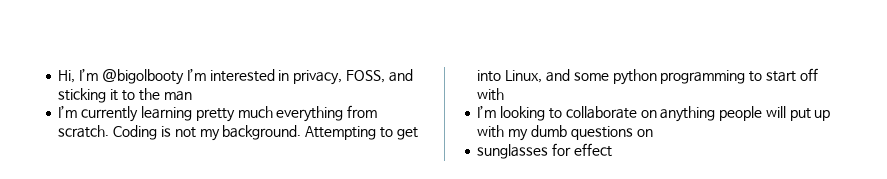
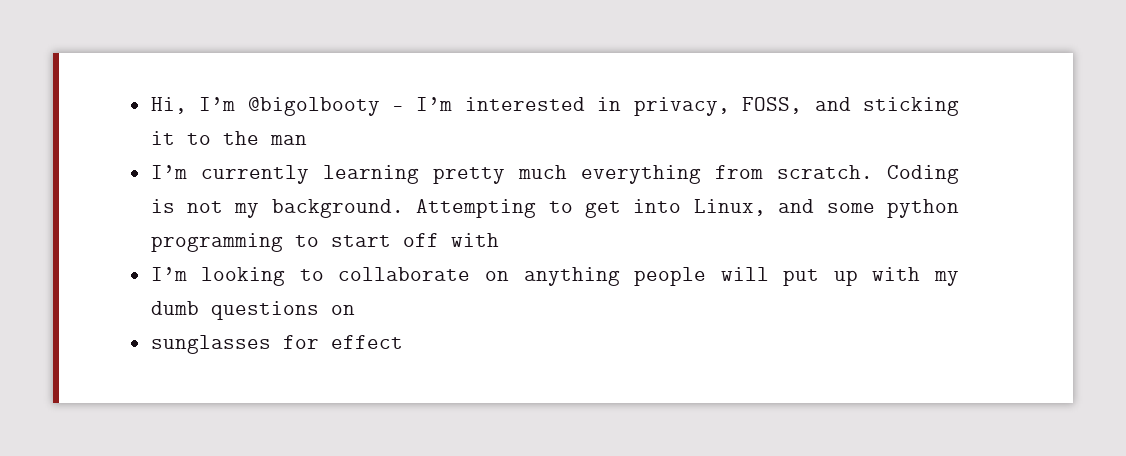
- Hi, I’m @bigolbooty I’m interested in privacy, FOSS, and sticking it to the man
+ Hi, I’m @bigolbooty - I’m interested in privacy, FOSS, and sticking it to the man

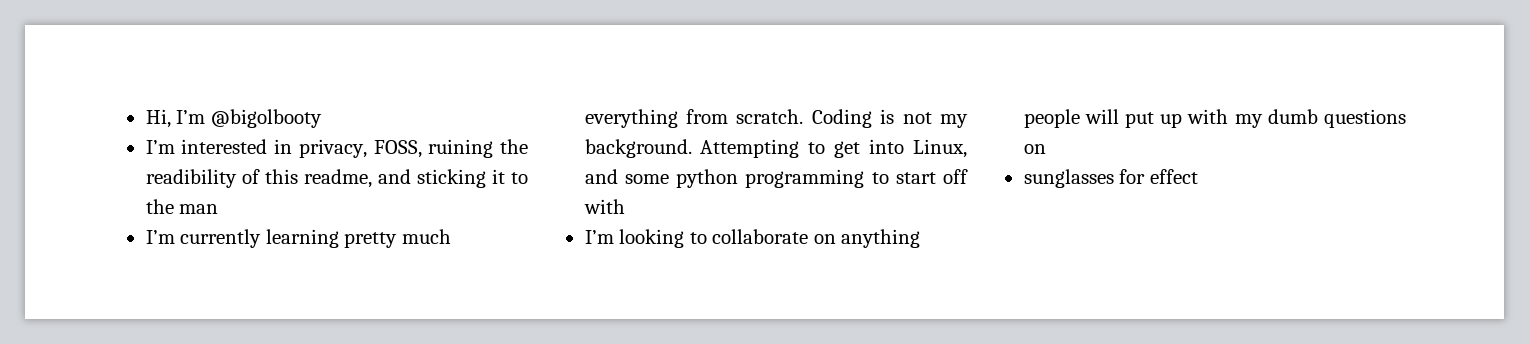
- Hi, I’m @bigolbooty - I’m interested in privacy, FOSS, and sticking it to the man
+ Hi, I’m @bigolbooty
+ I’m interested in privacy, FOSS, ruining the readibility of this readme, and sticking it to the man

